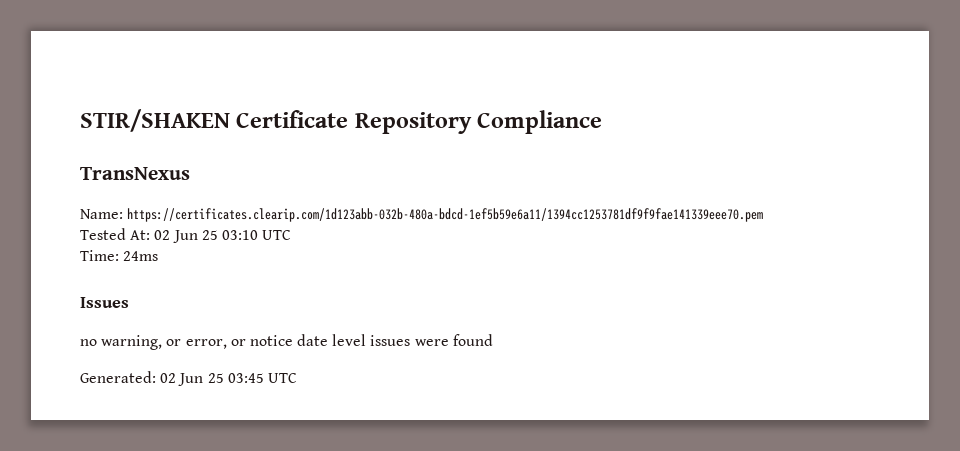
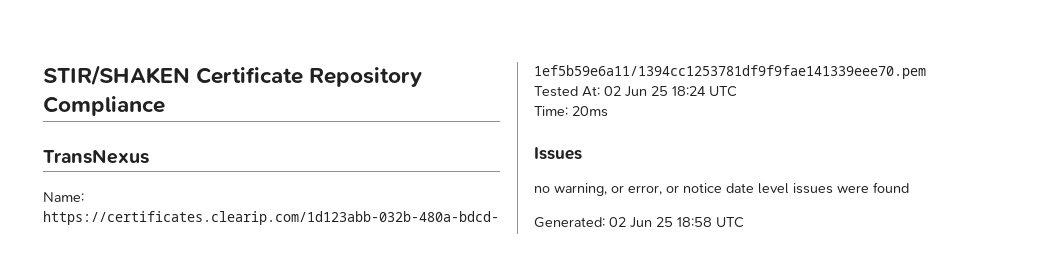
- Tested At: 02 Jun 25 03:10 UTC
+ Tested At: 02 Jun 25 18:24 UTC
- Time: 24ms
+ Time: 20ms
- Generated: 02 Jun 25 03:45 UTC
+ Generated: 02 Jun 25 18:58 UTC

